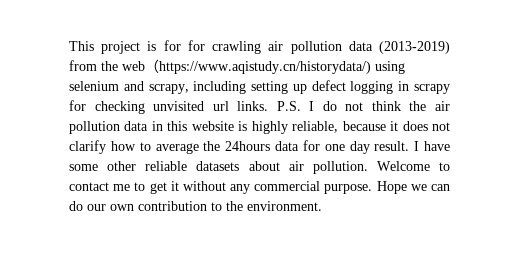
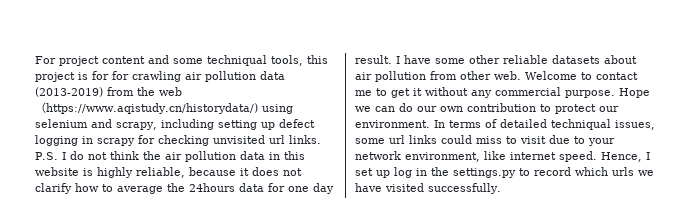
- This project is for for crawling air pollution data (2013-2019) from the web（https://www.aqistudy.cn/historydata/) using selenium and scrapy, including setting up defect logging in scrapy for checking unvisited url links.
+ For project content and some techniqual tools, this project is for for crawling air pollution data (2013-2019) from the web（https://www.aqistudy.cn/historydata/) using selenium and scrapy, including setting up defect logging in scrapy for checking unvisited url links.
- I have some other reliable datasets about air pollution.
+ I have some other reliable datasets about air pollution from other web.
- Hope we can do our own contribution to the environment.
+ Hope we can do our own contribution to protect our environment. In terms of detailed techniqual issues, some url links could miss to visit due to your network environment, like internet speed. Hence, I set up log in the settings.py to record which urls we have visited successfully.

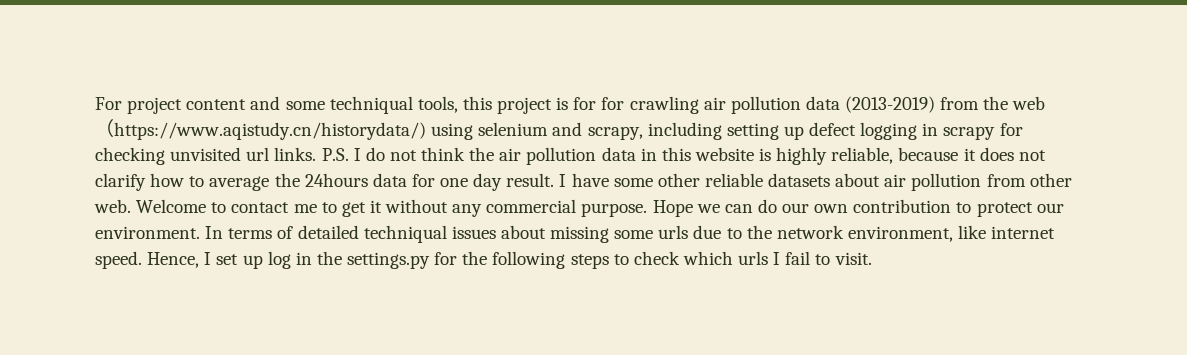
- In terms of detailed techniqual issues, some url links could miss to visit due to your network environment, like internet speed.
+ In terms of detailed techniqual issues about missing some urls due to the network environment, like internet speed.
- Hence, I set up log in the settings.py to record which urls we have visited successfully.
+ Hence, I set up log in the settings.py for the following steps to check which urls I fail to visit.

